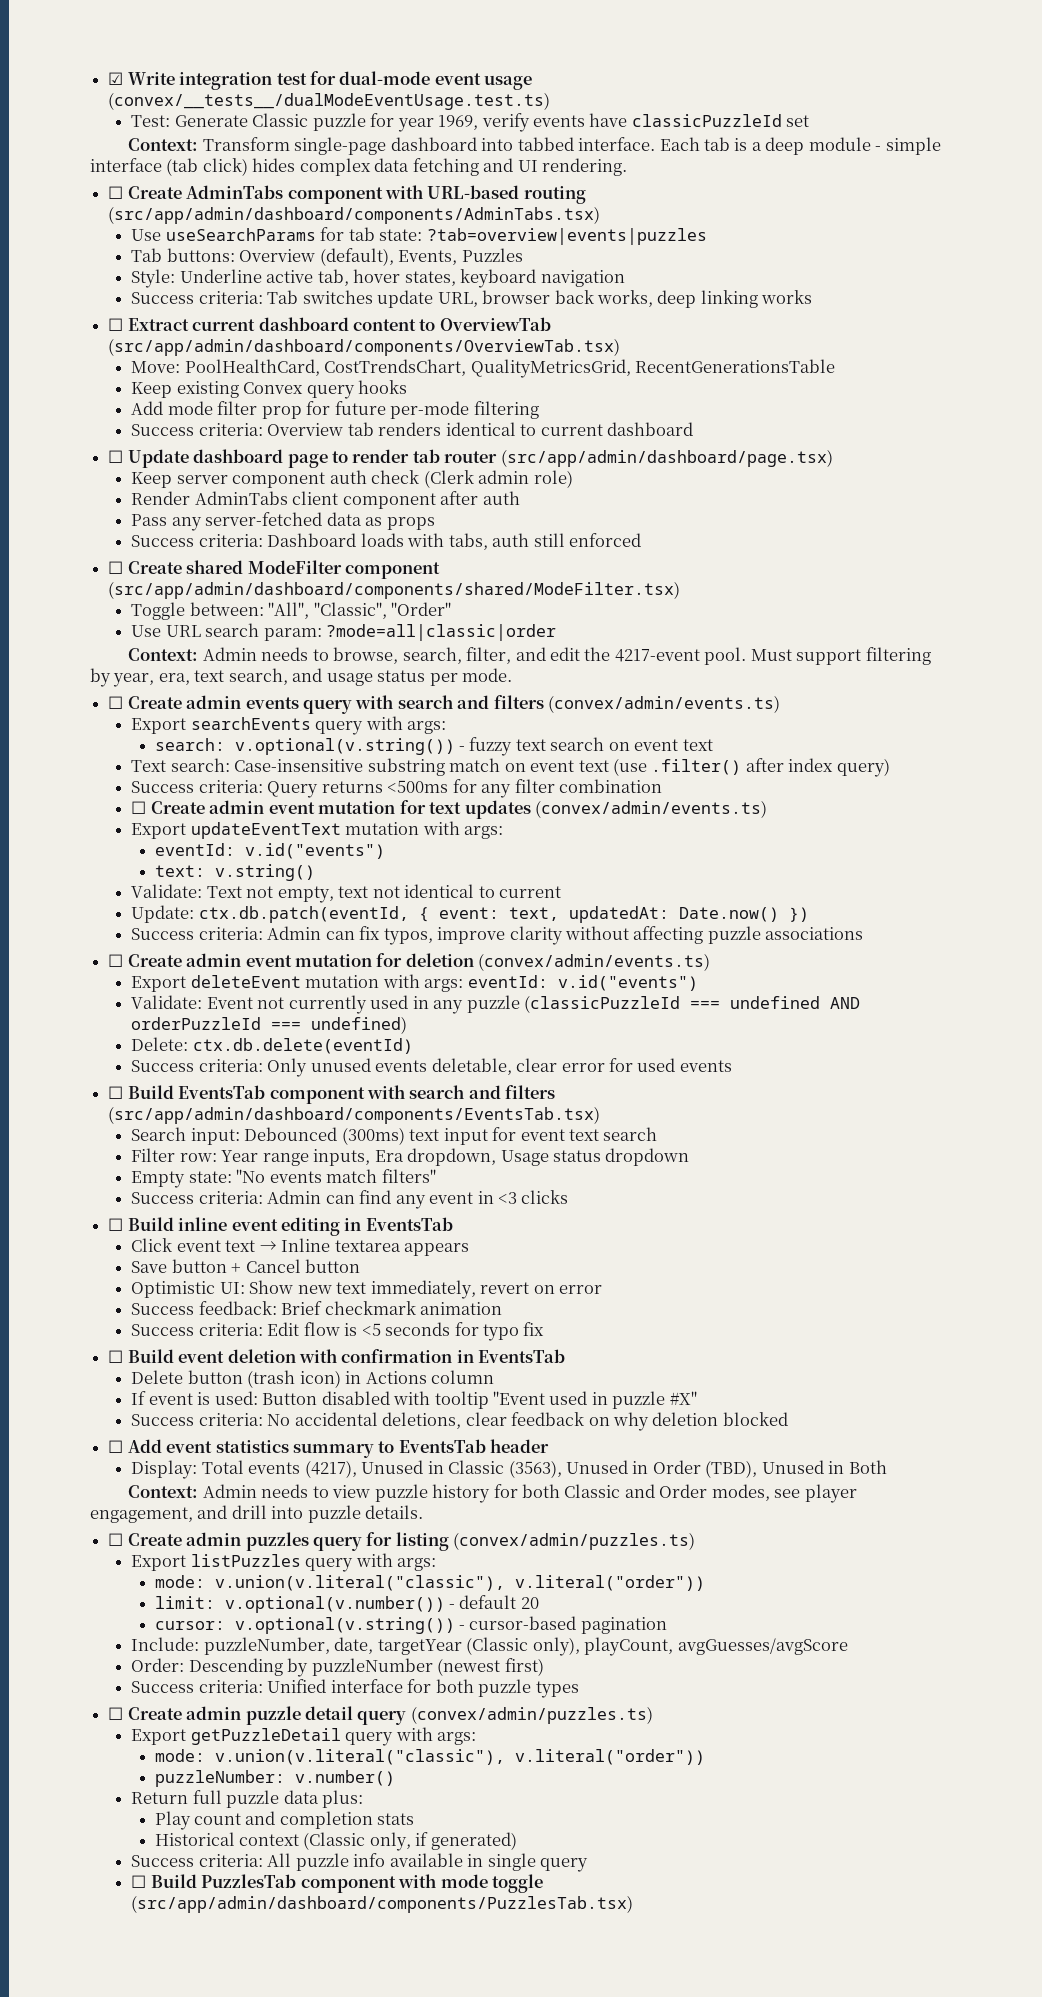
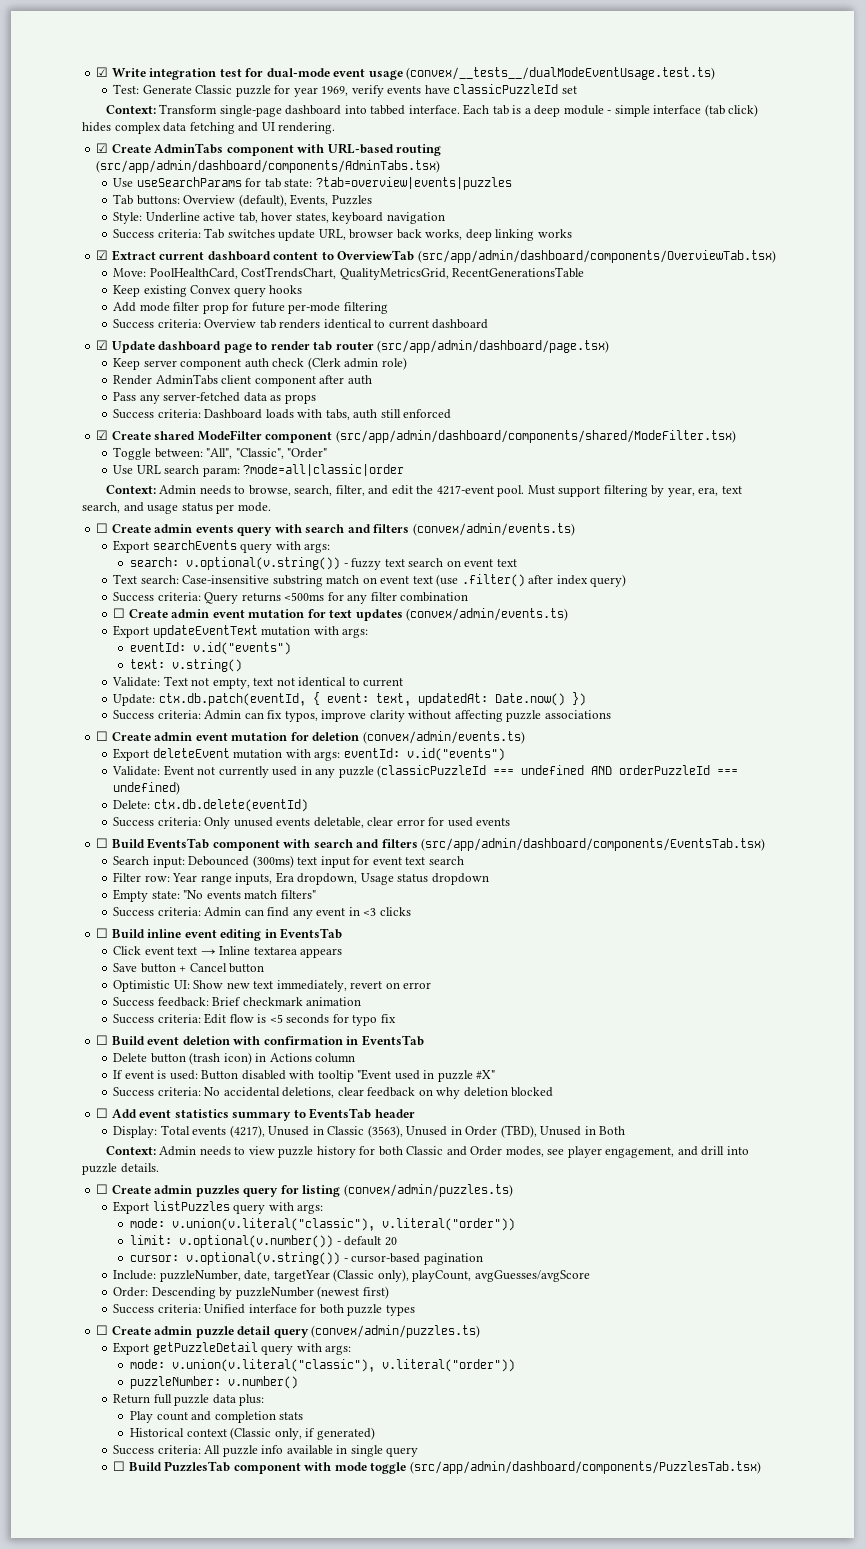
- ☐ Create AdminTabs component with URL-based routing (src/app/admin/dashboard/components/AdminTabs.tsx)
+ ☑ Create AdminTabs component with URL-based routing (src/app/admin/dashboard/components/AdminTabs.tsx)
- ☐ Extract current dashboard content to OverviewTab (src/app/admin/dashboard/components/OverviewTab.tsx)
+ ☑ Extract current dashboard content to OverviewTab (src/app/admin/dashboard/components/OverviewTab.tsx)
- ☐ Update dashboard page to render tab router (src/app/admin/dashboard/page.tsx)
+ ☑ Update dashboard page to render tab router (src/app/admin/dashboard/page.tsx)
- ☐ Create shared ModeFilter component (src/app/admin/dashboard/components/shared/ModeFilter.tsx)
+ ☑ Create shared ModeFilter component (src/app/admin/dashboard/components/shared/ModeFilter.tsx)

